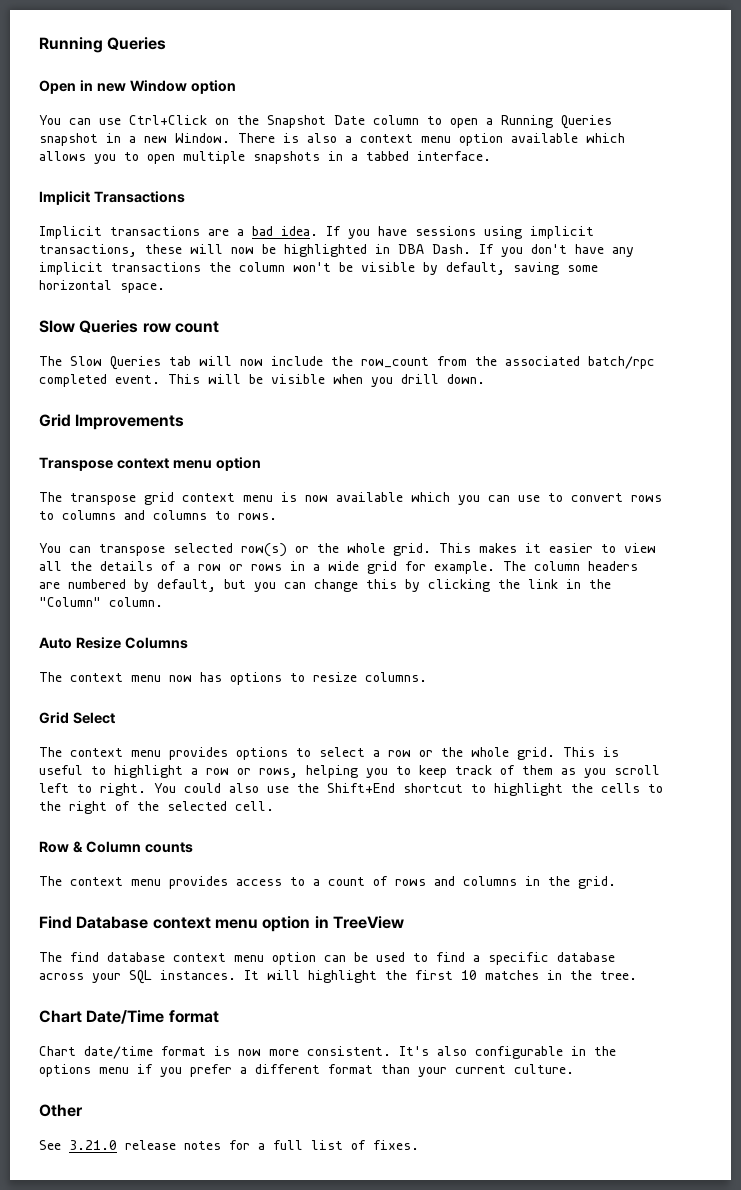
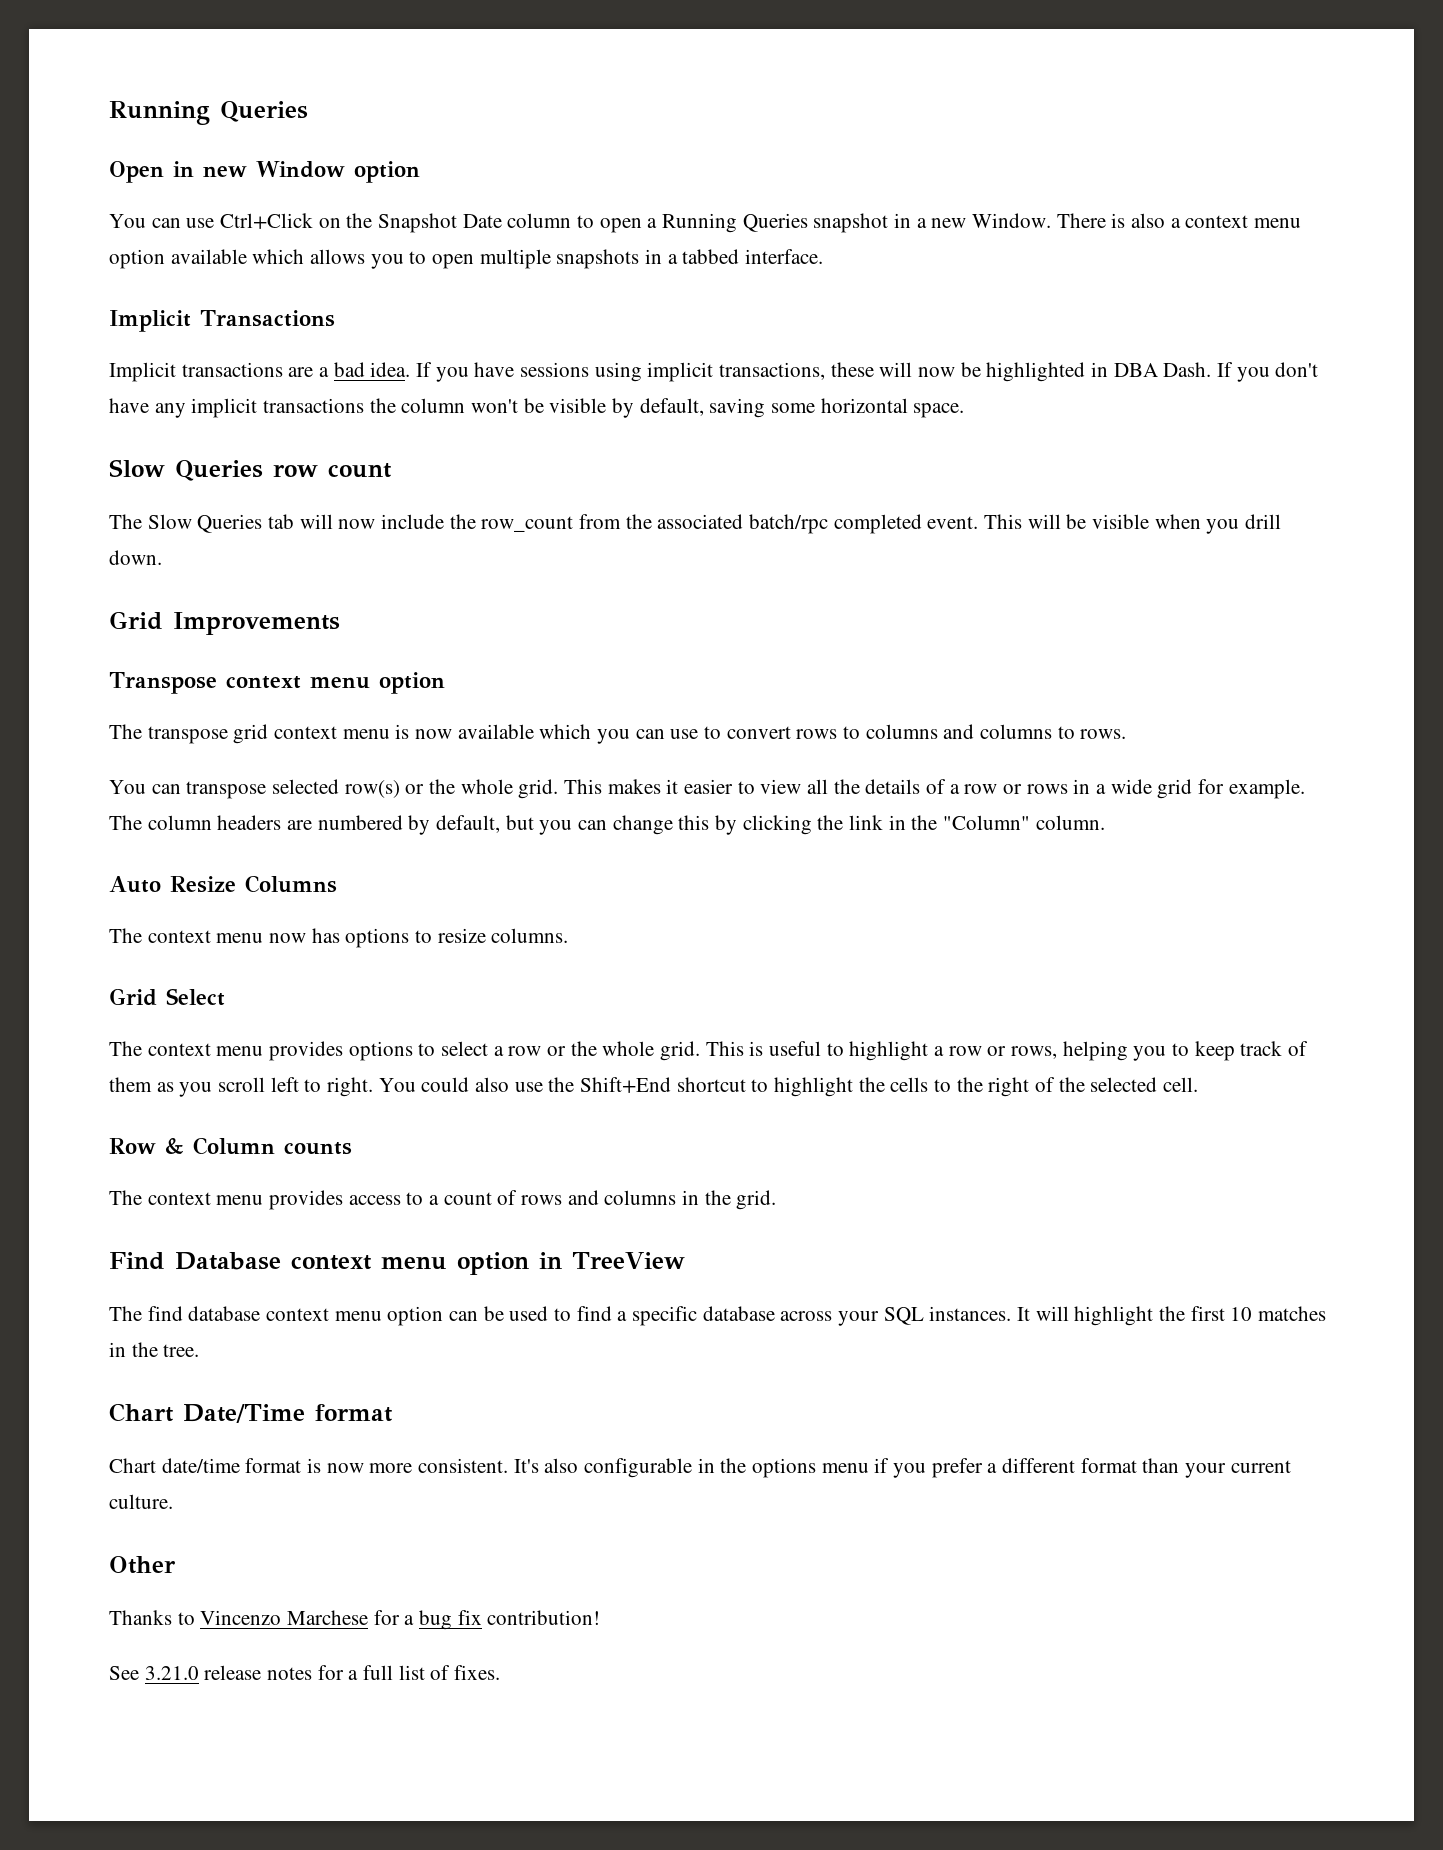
+ Thanks to Vincenzo Marchese for a bug fix contribution!

